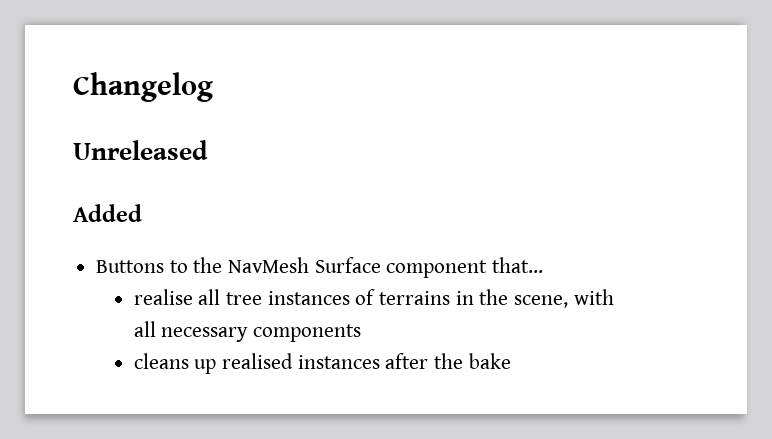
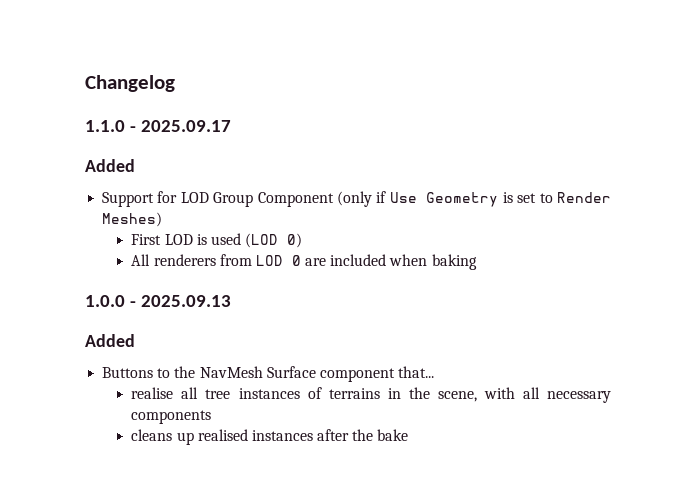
- Unreleased
+ 1.1.0 - 2025.09.17
+ Added
+ Support for LOD Group Component (only if Use Geometry is set to Render Meshes)
+ First LOD is used (LOD 0)
+ All renderers from LOD 0 are included when baking
+ 1.0.0 - 2025.09.13

